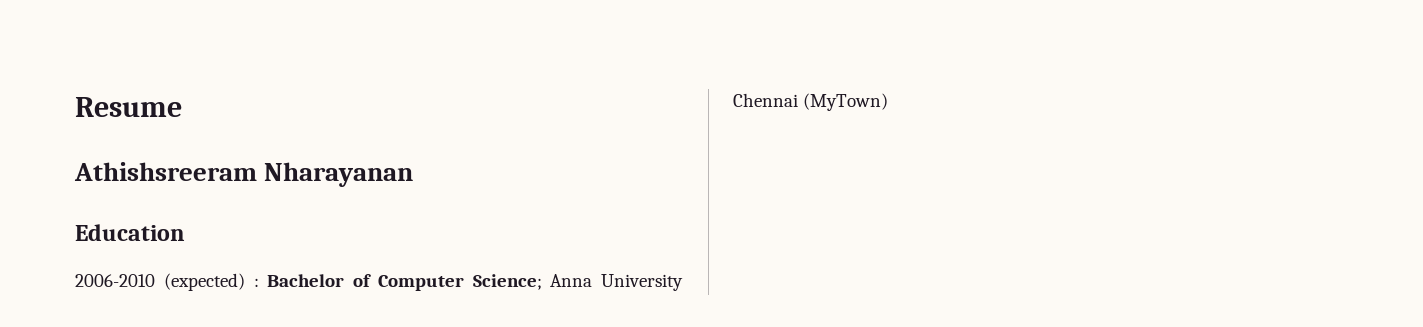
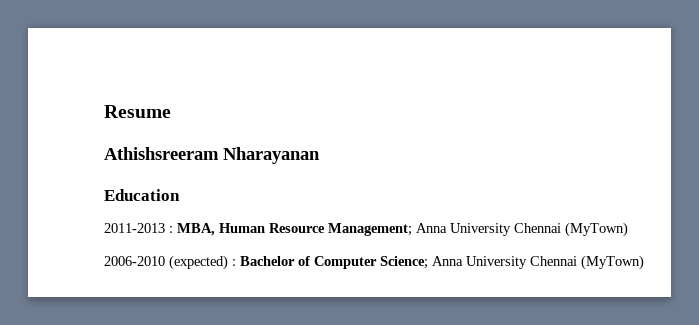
+ 2011-2013 : MBA, Human Resource Management; Anna University Chennai (MyTown)

